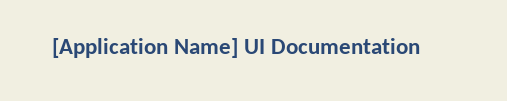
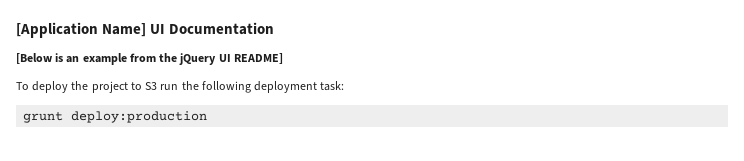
+ [Below is an example from the jQuery UI README]
+ To deploy the project to S3 run the following deployment task:
+ grunt deploy:production

